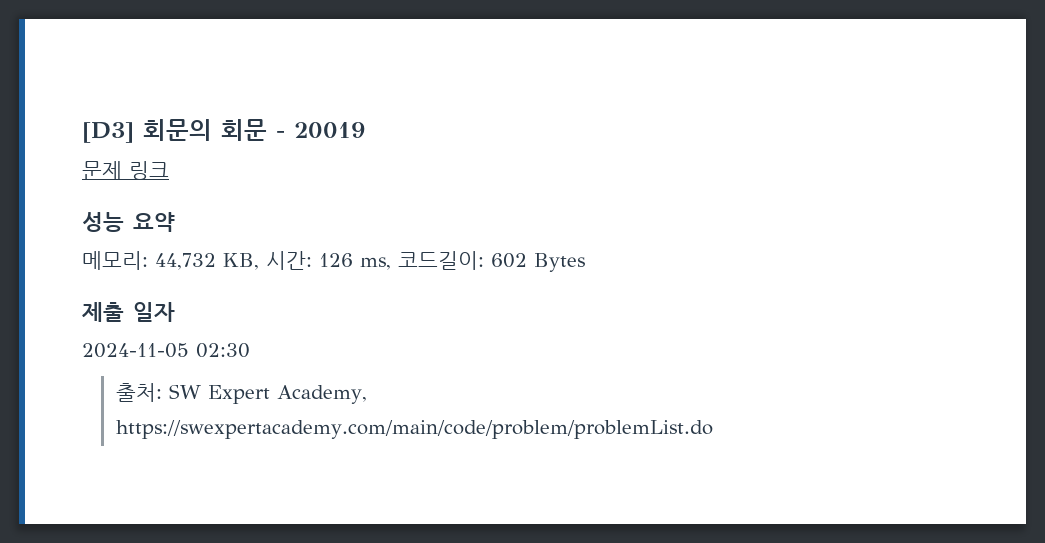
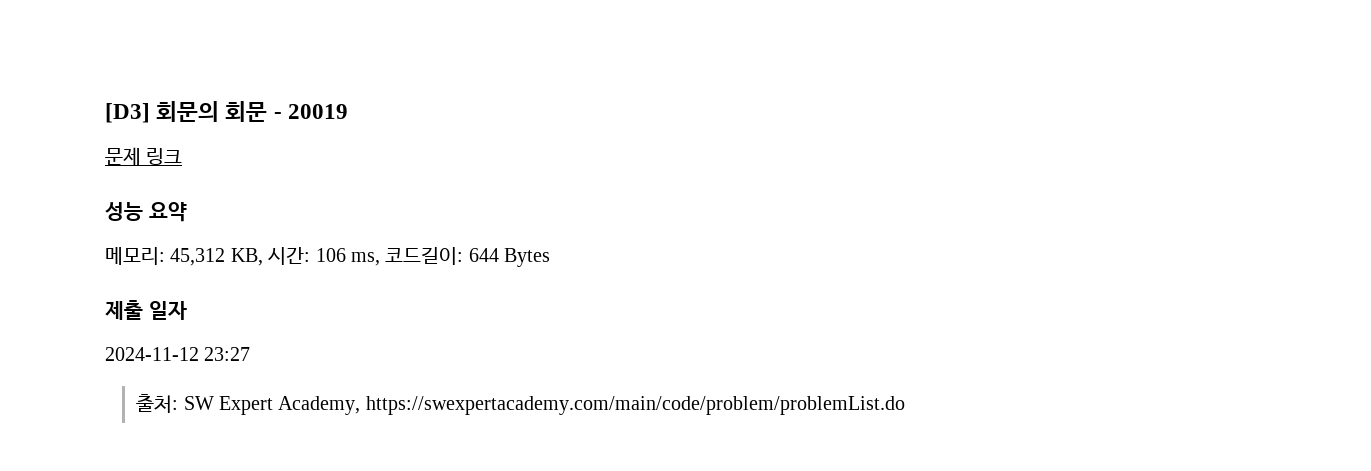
- 메모리: 44,732 KB, 시간: 126 ms, 코드길이: 602 Bytes
+ 메모리: 45,312 KB, 시간: 106 ms, 코드길이: 644 Bytes
- 2024-11-05 02:30
+ 2024-11-12 23:27

